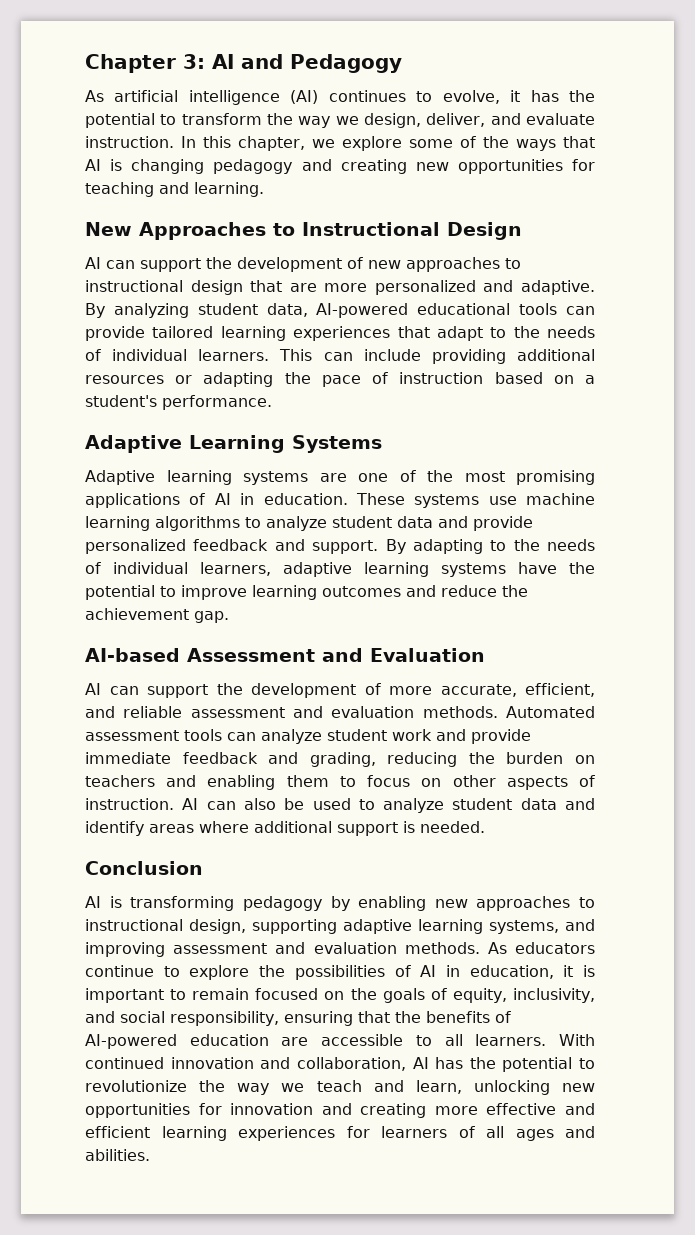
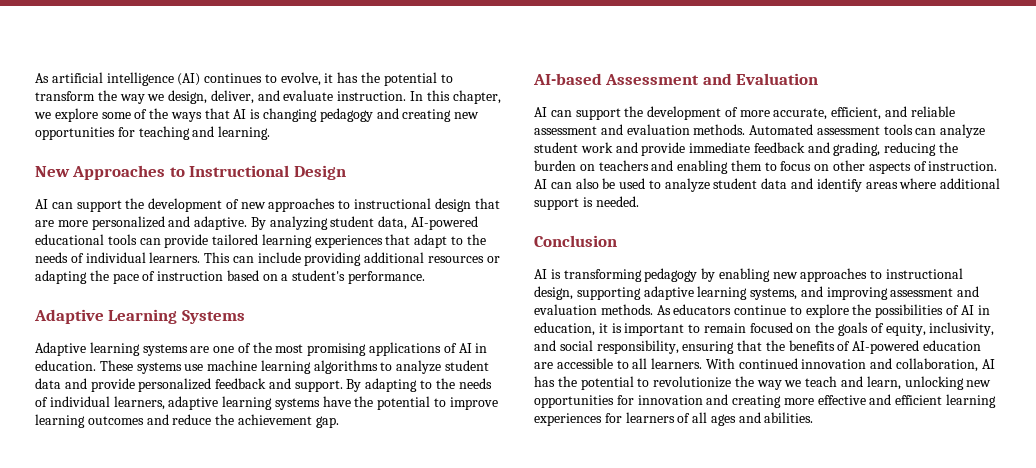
- Chapter 3: AI and Pedagogy

